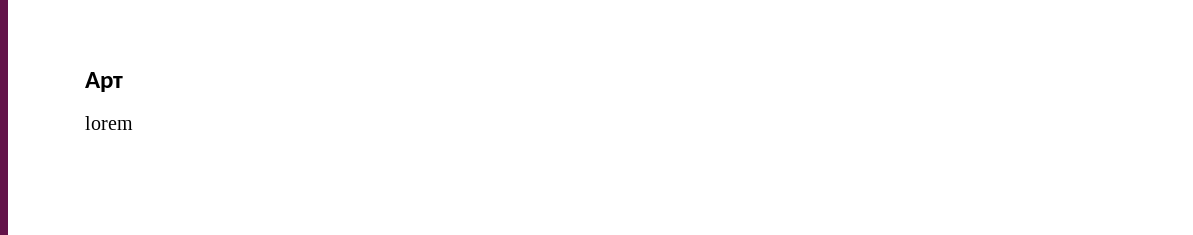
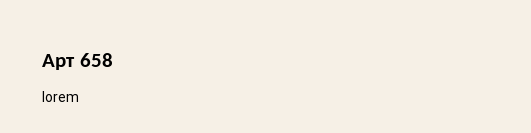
- Арт
+ Арт 658

